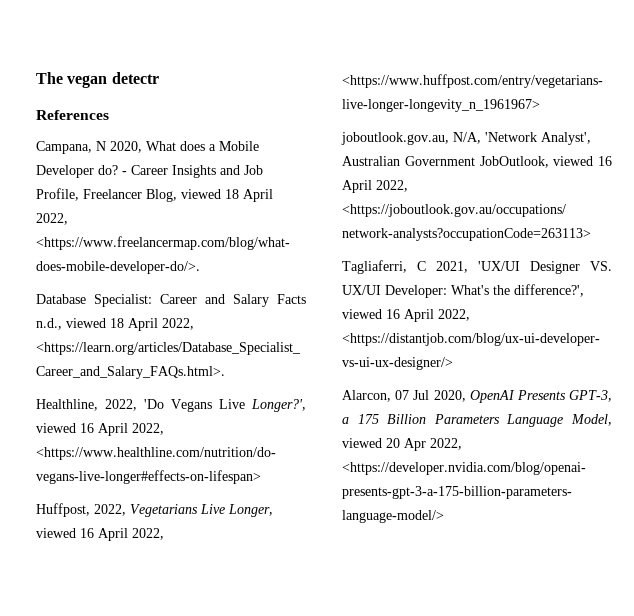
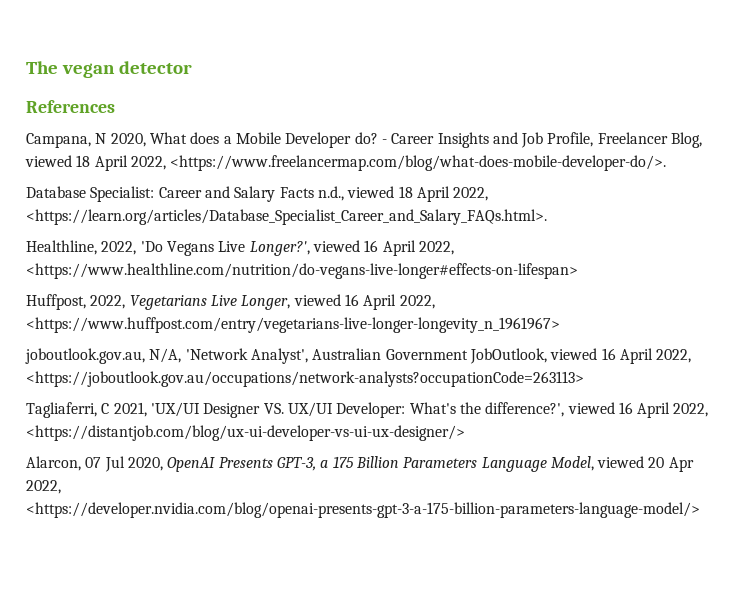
- The vegan detectr
+ The vegan detector

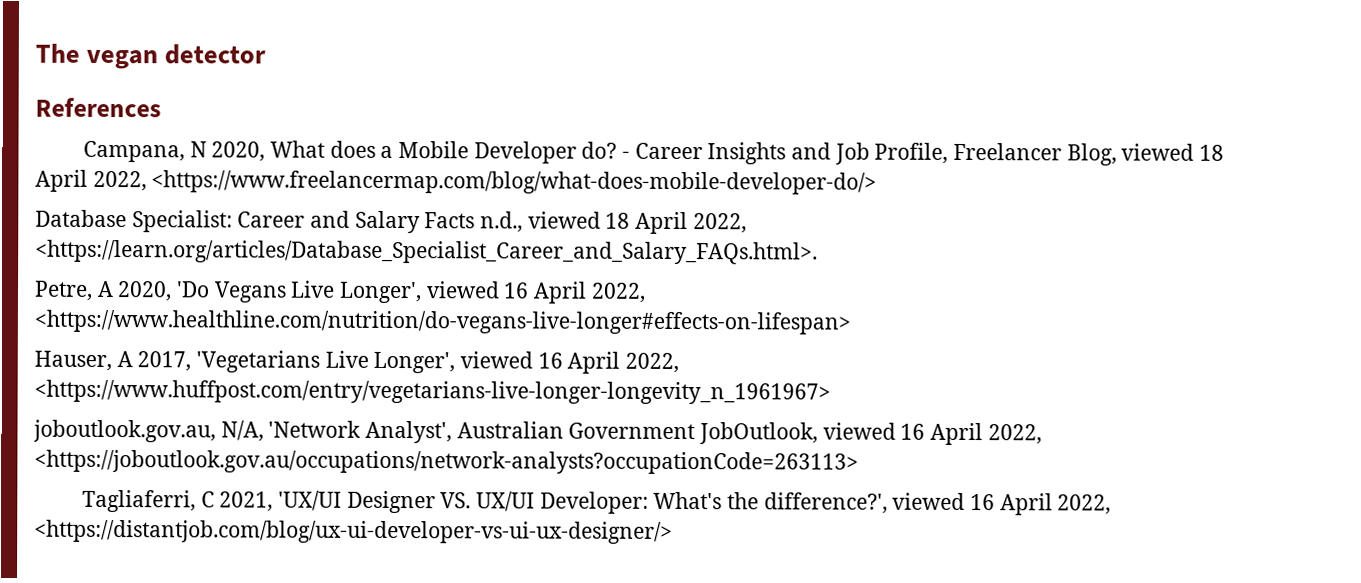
- - Career Insights and Job Profile, Freelancer Blog, viewed 18 April 2022, <https://www.freelancermap.com/blog/what-does-mobile-developer-do/>.
+ - Career Insights and Job Profile, Freelancer Blog, viewed 18 April 2022, <https://www.freelancermap.com/blog/what-does-mobile-developer-do/>
- Healthline, 2022, 'Do Vegans Live Longer?', viewed 16 April 2022, <https://www.healthline.com/nutrition/do-vegans-live-longer#effects-on-lifespan>
+ Petre, A 2020, 'Do Vegans Live Longer', viewed 16 April 2022, <https://www.healthline.com/nutrition/do-vegans-live-longer#effects-on-lifespan>
- Huffpost, 2022, Vegetarians Live Longer, viewed 16 April 2022, <https://www.huffpost.com/entry/vegetarians-live-longer-longevity_n_1961967>
+ Hauser, A 2017, 'Vegetarians Live Longer', viewed 16 April 2022, <https://www.huffpost.com/entry/vegetarians-live-longer-longevity_n_1961967>
- Alarcon, 07 Jul 2020, OpenAI Presents GPT-3, a 175 Billion Parameters Language Model, viewed 20 Apr 2022, <https://developer.nvidia.com/blog/openai-presents-gpt-3-a-175-billion-parameters-language-model/>

